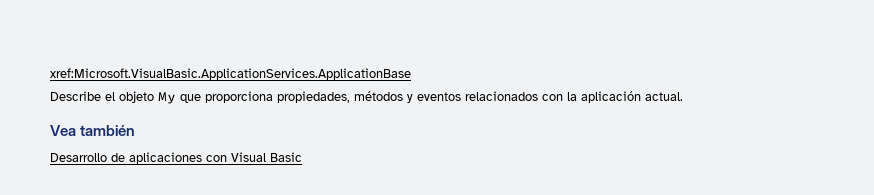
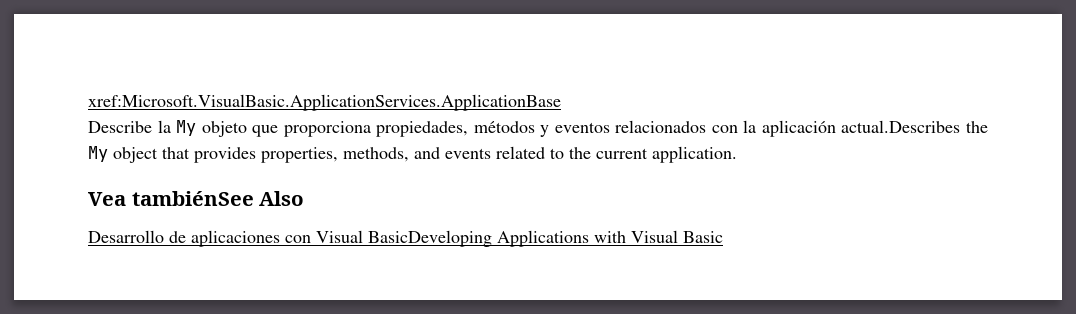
- Describe el objeto My que proporciona propiedades, métodos y eventos relacionados con la aplicación actual.
+ Describe la My objeto que proporciona propiedades, métodos y eventos relacionados con la aplicación actual.Describes the My object that provides properties, methods, and events related to the current application.
- Vea también
+ Vea tambiénSee Also
- Desarrollo de aplicaciones con Visual Basic
+ Desarrollo de aplicaciones con Visual BasicDeveloping Applications with Visual Basic

